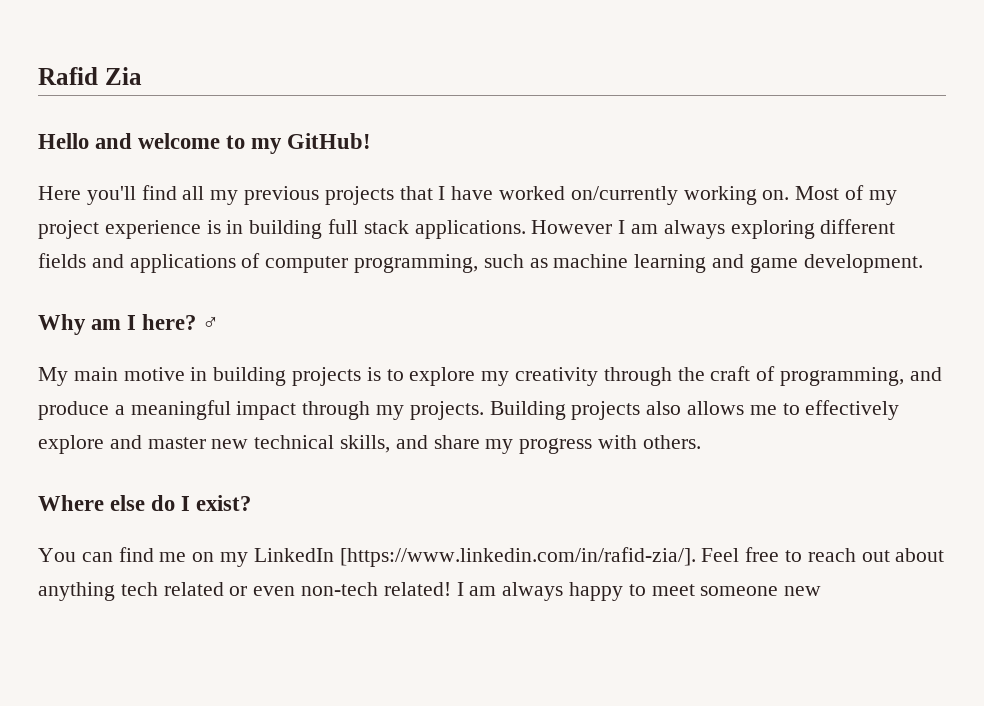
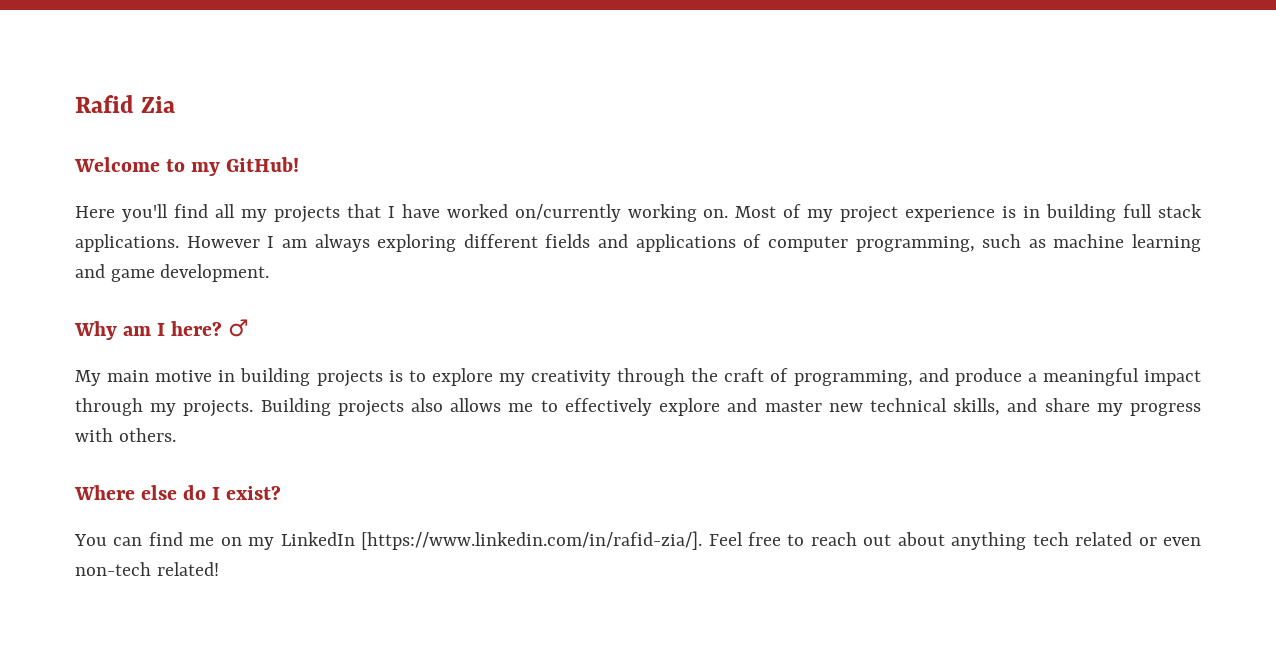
- Hello and welcome to my GitHub!
+ Welcome to my GitHub!
- Here you'll find all my previous projects that I have worked on/currently working on.
+ Here you'll find all my projects that I have worked on/currently working on.
- I am always happy to meet someone new

